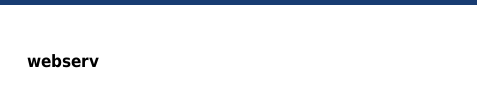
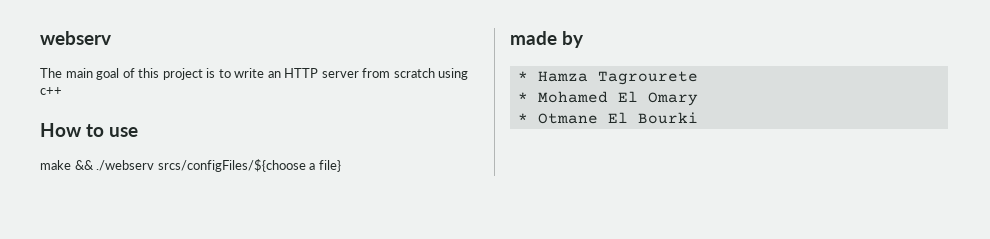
+ The main goal of this project is to write an HTTP server from scratch using c++
+ How to use
+ make && ./webserv srcs/configFiles/${choose a file}
+ made by
+ * Hamza Tagrourete
+ * Mohamed El Omary
+ * Otmane El Bourki

